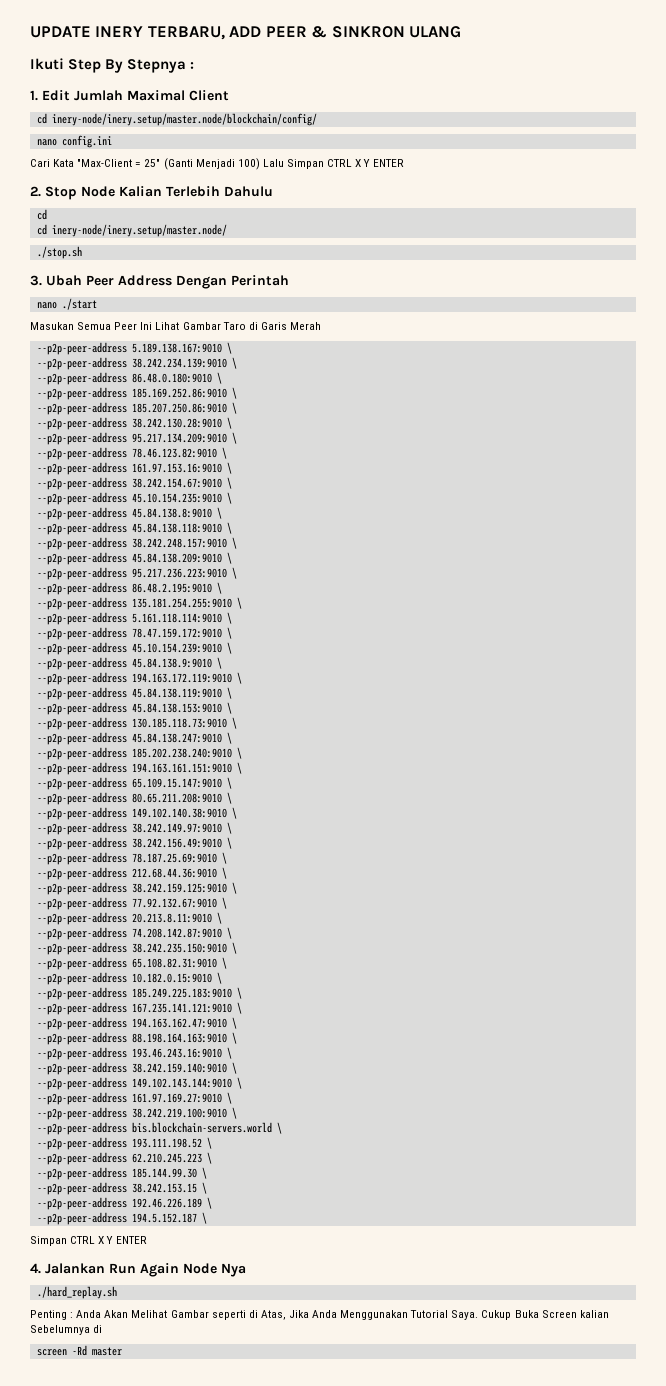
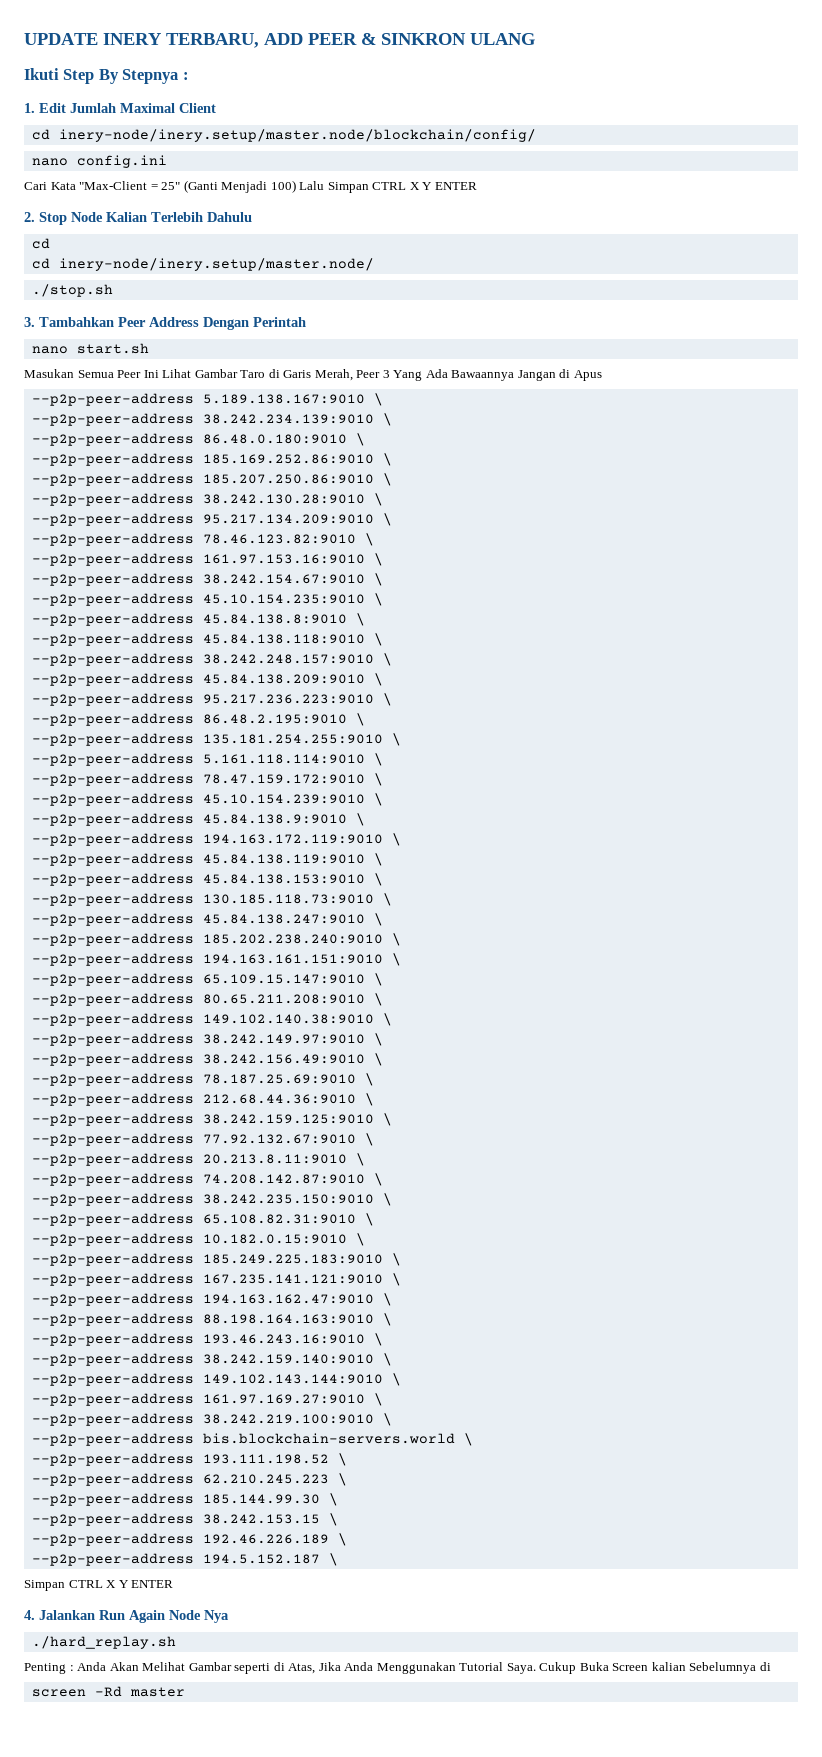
- 3. Ubah Peer Address Dengan Perintah
+ 3. Tambahkan Peer Address Dengan Perintah
- nano ./start
+ nano start.sh
- Masukan Semua Peer Ini Lihat Gambar Taro di Garis Merah
+ Masukan Semua Peer Ini Lihat Gambar Taro di Garis Merah, Peer 3 Yang Ada Bawaannya Jangan di Apus

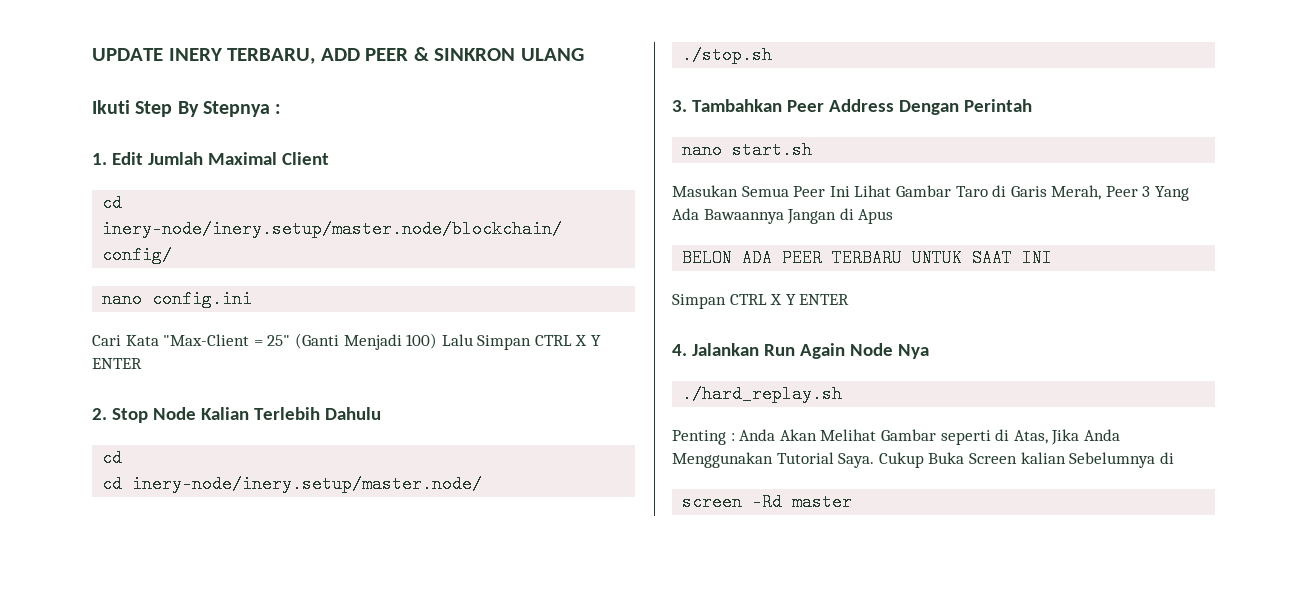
- --p2p-peer-address 5.189.138.167:9010 \
- --p2p-peer-address 38.242.234.139:9010 \
- --p2p-peer-address 86.48.0.180:9010 \
- --p2p-peer-address 185.169.252.86:9010 \
- --p2p-peer-address 185.207.250.86:9010 \
- --p2p-peer-address 38.242.130.28:9010 \
- --p2p-peer-address 95.217.134.209:9010 \
- --p2p-peer-address 78.46.123.82:9010 \
- --p2p-peer-address 161.97.153.16:9010 \
- --p2p-peer-address 38.242.154.67:9010 \
- --p2p-peer-address 45.10.154.235:9010 \
- --p2p-peer-address 45.84.138.8:9010 \
- --p2p-peer-address 45.84.138.118:9010 \
- --p2p-peer-address 38.242.248.157:9010 \
- --p2p-peer-address 45.84.138.209:9010 \
- --p2p-peer-address 95.217.236.223:9010 \
- --p2p-peer-address 86.48.2.195:9010 \
- --p2p-peer-address 135.181.254.255:9010 \
- --p2p-peer-address 5.161.118.114:9010 \
- --p2p-peer-address 78.47.159.172:9010 \
- --p2p-peer-address 45.10.154.239:9010 \
- --p2p-peer-address 45.84.138.9:9010 \
- --p2p-peer-address 194.163.172.119:9010 \
- --p2p-peer-address 45.84.138.119:9010 \
- --p2p-peer-address 45.84.138.153:9010 \
- --p2p-peer-address 130.185.118.73:9010 \
- --p2p-peer-address 45.84.138.247:9010 \
- --p2p-peer-address 185.202.238.240:9010 \
- --p2p-peer-address 194.163.161.151:9010 \
- --p2p-peer-address 65.109.15.147:9010 \
- --p2p-peer-address 80.65.211.208:9010 \
- --p2p-peer-address 149.102.140.38:9010 \
- --p2p-peer-address 38.242.149.97:9010 \
- --p2p-peer-address 38.242.156.49:9010 \
- --p2p-peer-address 78.187.25.69:9010 \
- --p2p-peer-address 212.68.44.36:9010 \
- --p2p-peer-address 38.242.159.125:9010 \
- --p2p-peer-address 77.92.132.67:9010 \
- --p2p-peer-address 20.213.8.11:9010 \
- --p2p-peer-address 74.208.142.87:9010 \
- --p2p-peer-address 38.242.235.150:9010 \
- --p2p-peer-address 65.108.82.31:9010 \
- --p2p-peer-address 10.182.0.15:9010 \
- --p2p-peer-address 185.249.225.183:9010 \
- --p2p-peer-address 167.235.141.121:9010 \
- --p2p-peer-address 194.163.162.47:9010 \
- --p2p-peer-address 88.198.164.163:9010 \
- --p2p-peer-address 193.46.243.16:9010 \
- --p2p-peer-address 38.242.159.140:9010 \
- --p2p-peer-address 149.102.143.144:9010 \
- --p2p-peer-address 161.97.169.27:9010 \
- --p2p-peer-address 38.242.219.100:9010 \
- --p2p-peer-address bis.blockchain-servers.world \
- --p2p-peer-address 193.111.198.52 \
- --p2p-peer-address 62.210.245.223 \
- --p2p-peer-address 185.144.99.30 \
- --p2p-peer-address 38.242.153.15 \
- --p2p-peer-address 192.46.226.189 \
- --p2p-peer-address 194.5.152.187 \
+ BELON ADA PEER TERBARU UNTUK SAAT INI

